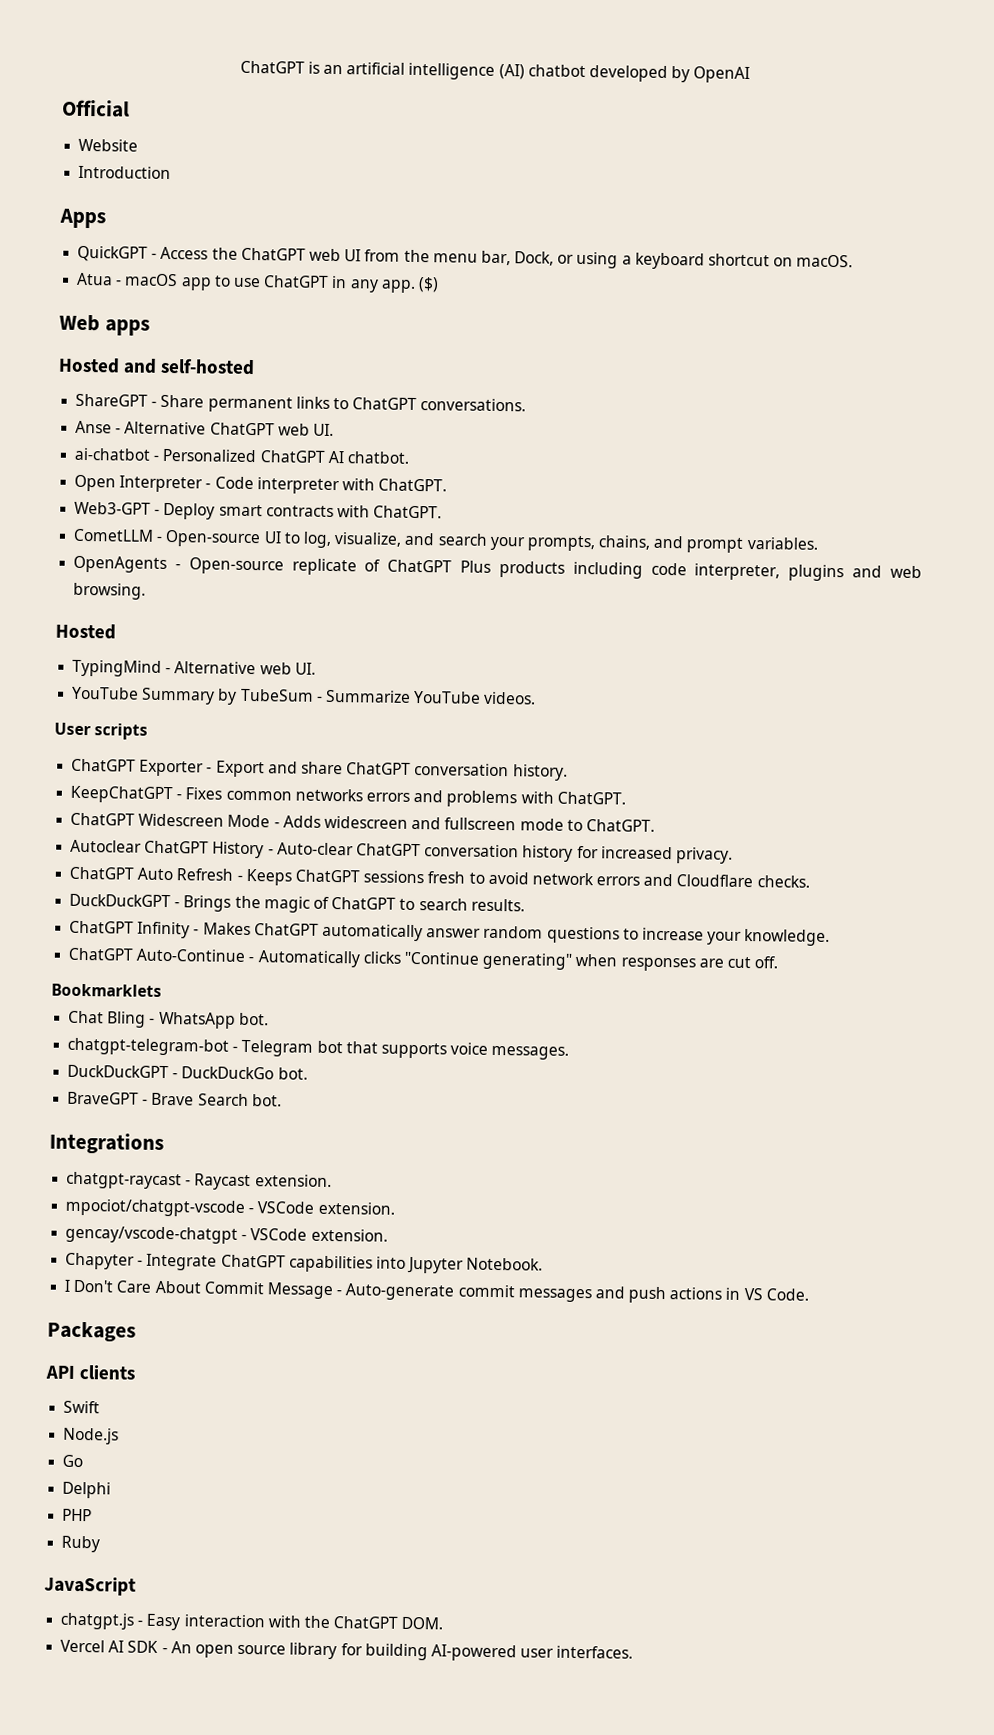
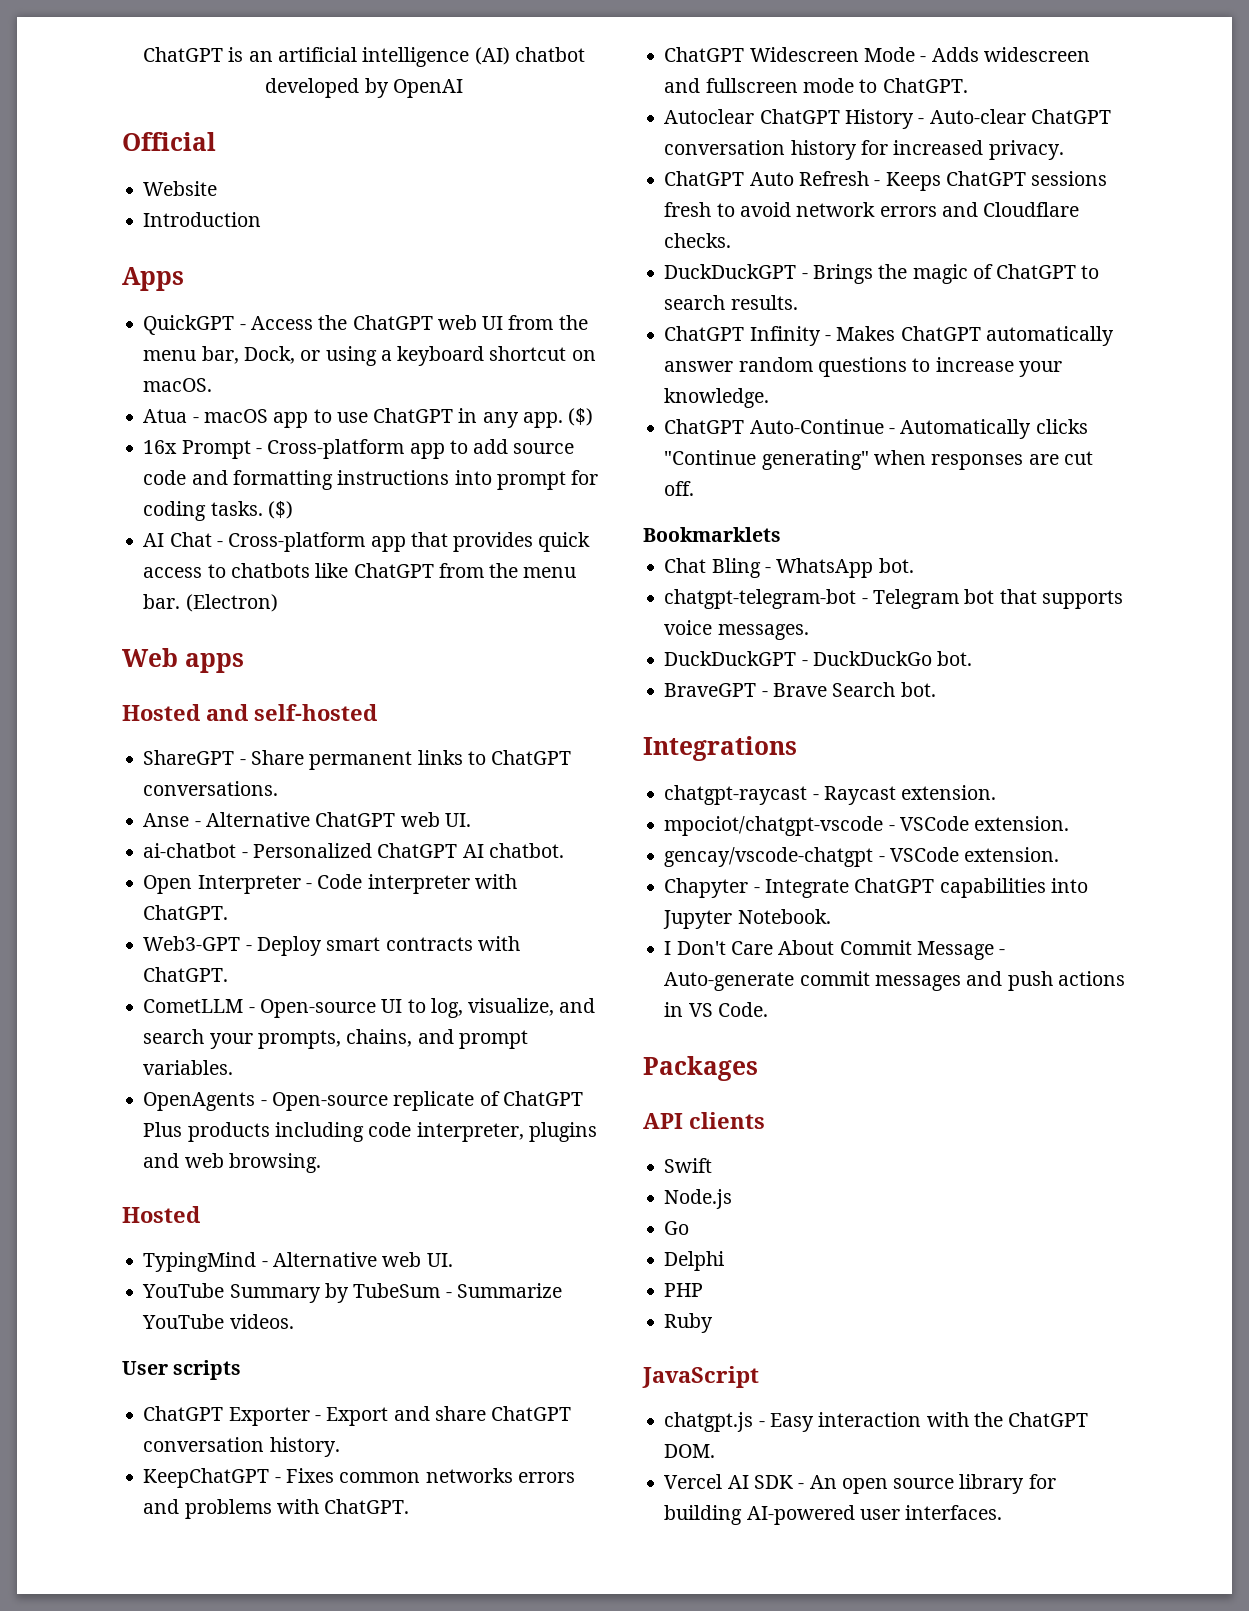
+ 16x Prompt - Cross-platform app to add source code and formatting instructions into prompt for coding tasks. ($)
+ AI Chat - Cross-platform app that provides quick access to chatbots like ChatGPT from the menu bar. (Electron)

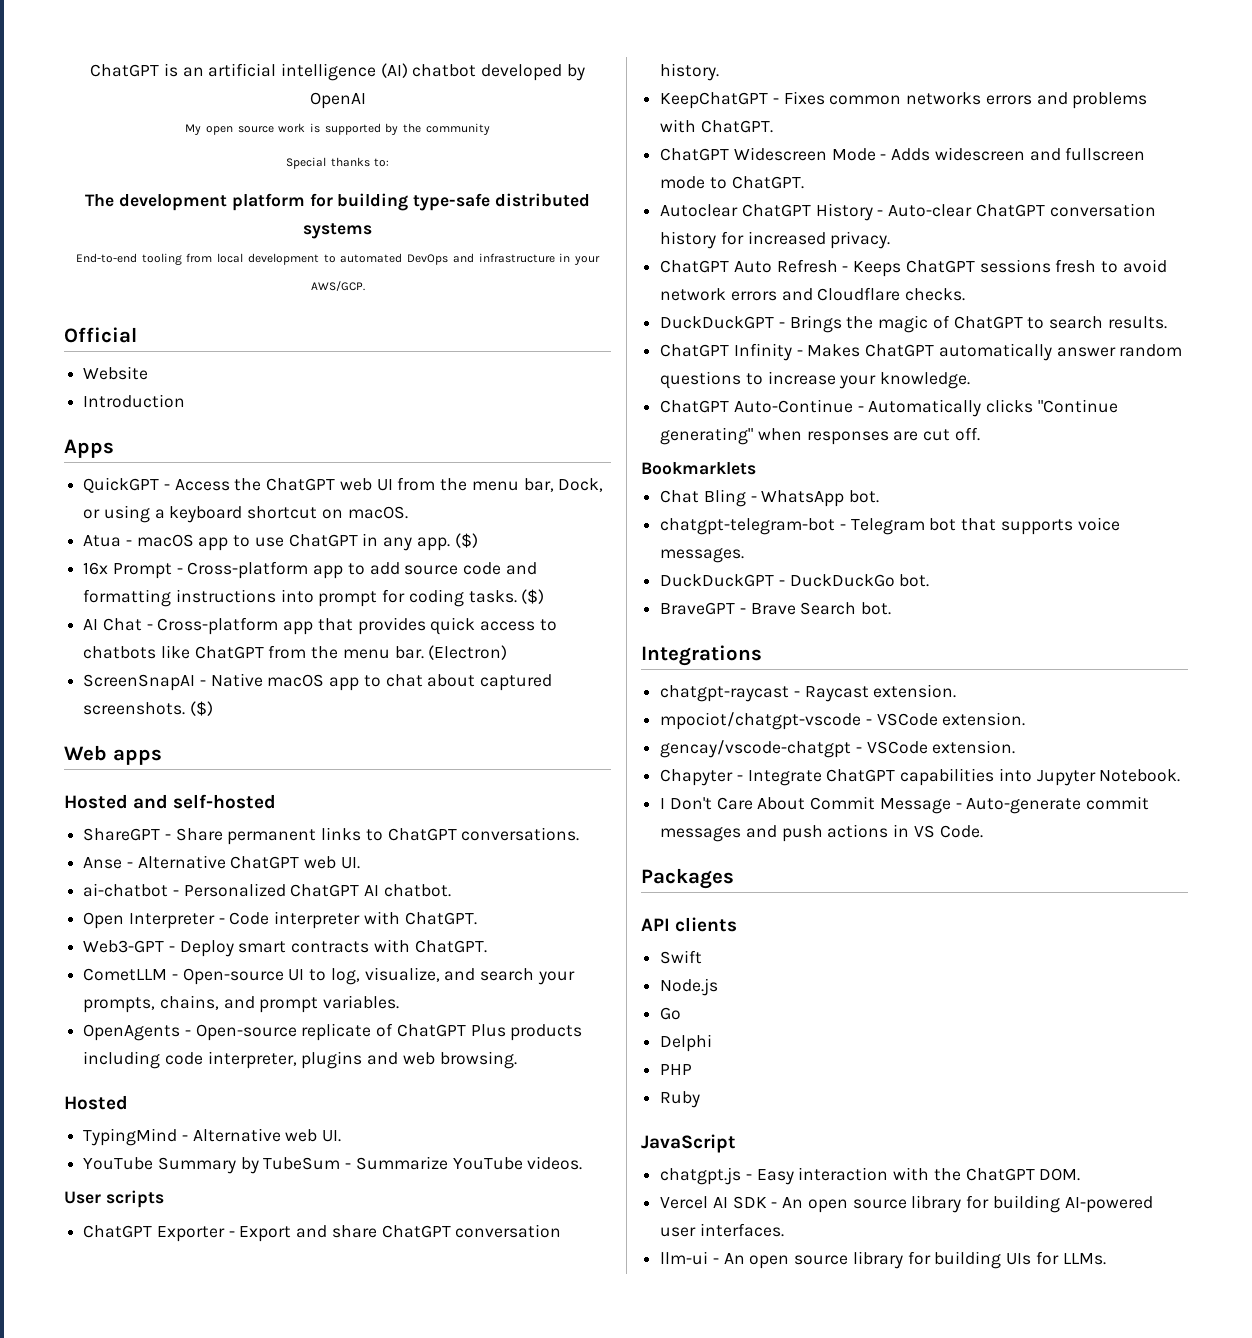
+ My open source work is supported by the community
+ Special thanks to:
+ The development platform for building type-safe distributed systems
+ End-to-end tooling from local development to automated DevOps and infrastructure in your AWS/GCP.
+ ScreenSnapAI - Native macOS app to chat about captured screenshots. ($)
+ llm-ui - An open source library for building UIs for LLMs.

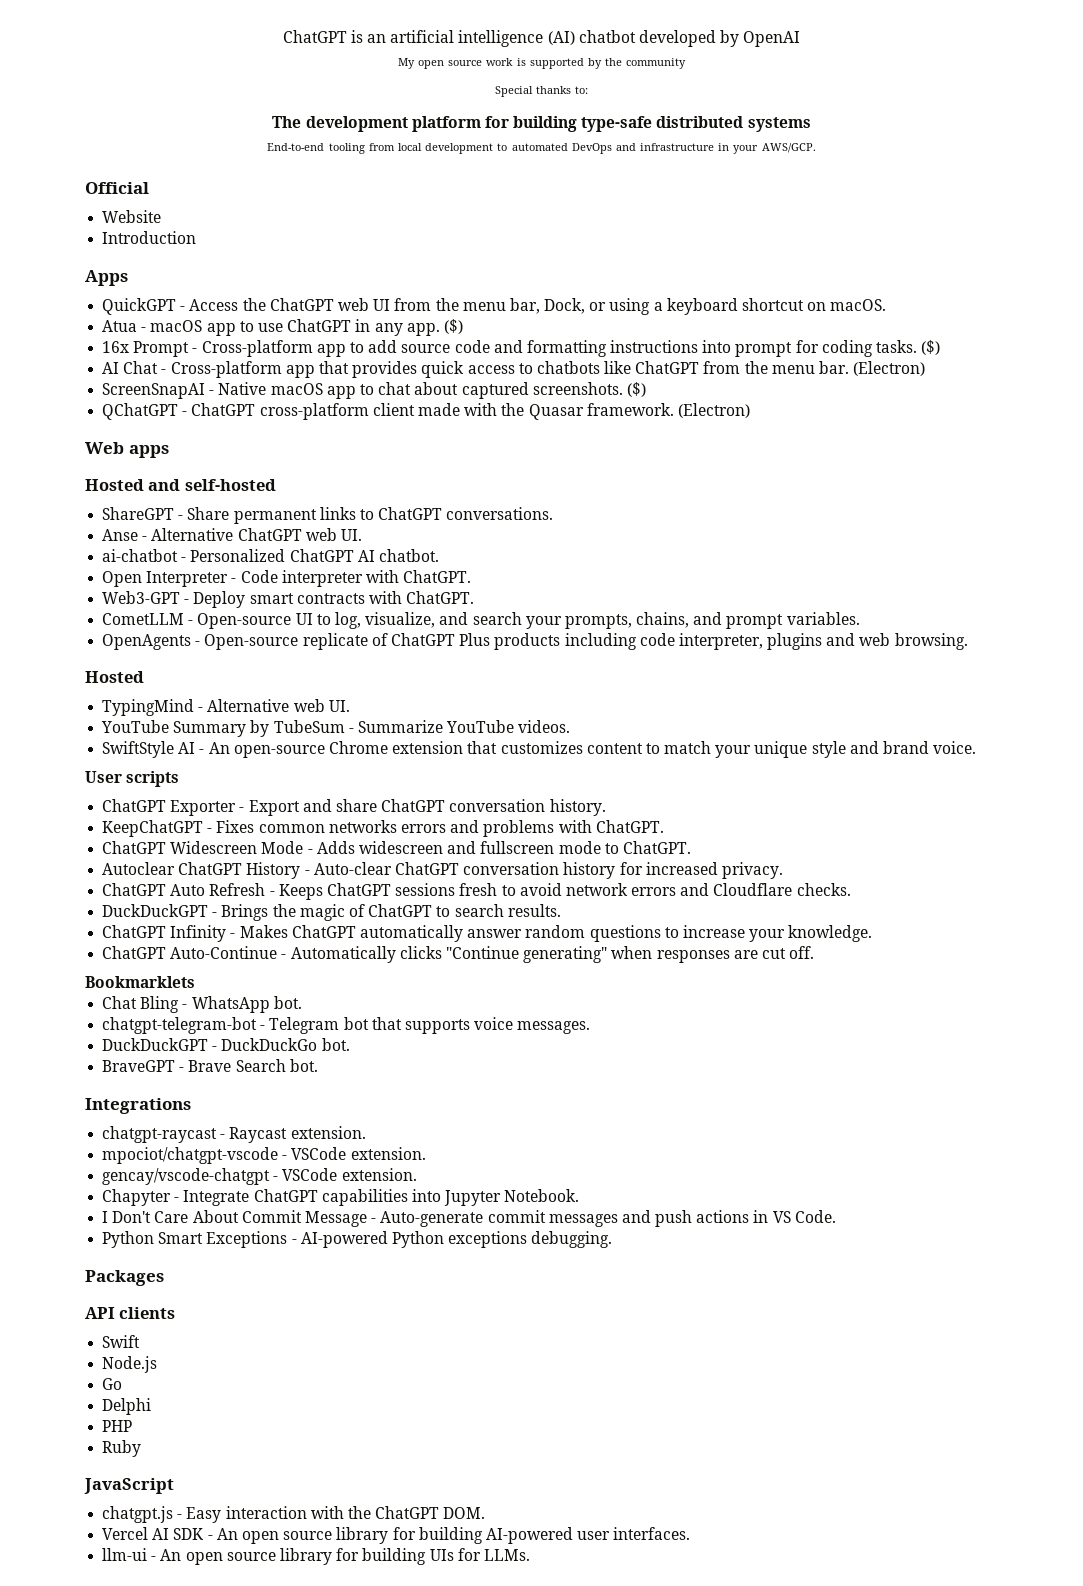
+ QChatGPT - ChatGPT cross-platform client made with the Quasar framework. (Electron)
+ SwiftStyle AI - An open-source Chrome extension that customizes content to match your unique style and brand voice.
+ Python Smart Exceptions - AI-powered Python exceptions debugging.

